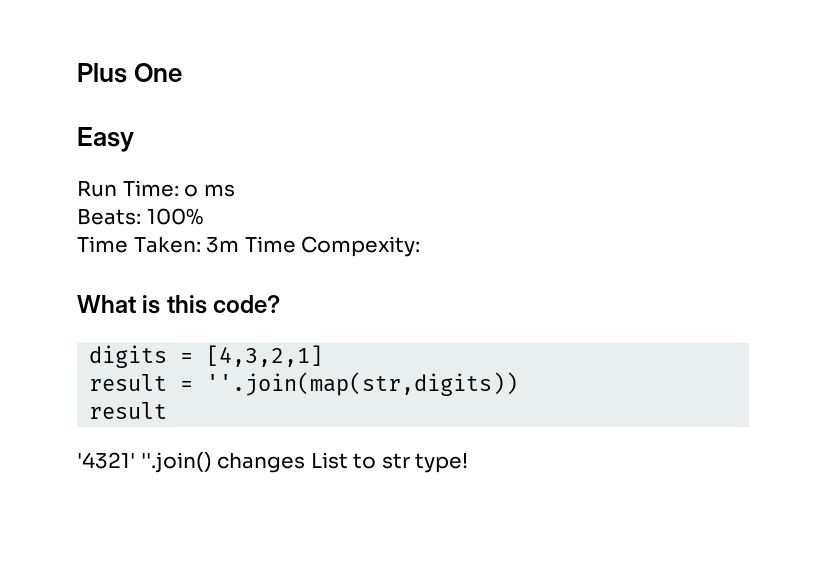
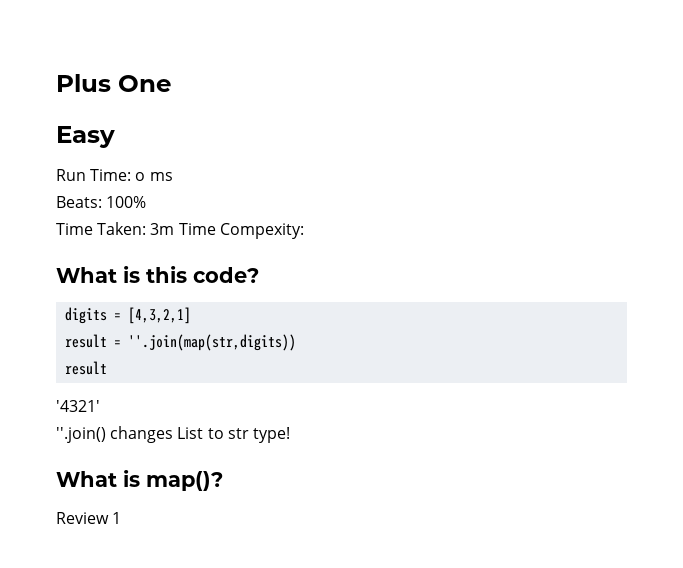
- '4321' ''.join() changes List to str type!
+ '4321'
+ ''.join() changes List to str type!
+ What is map()?
+ Review 1

